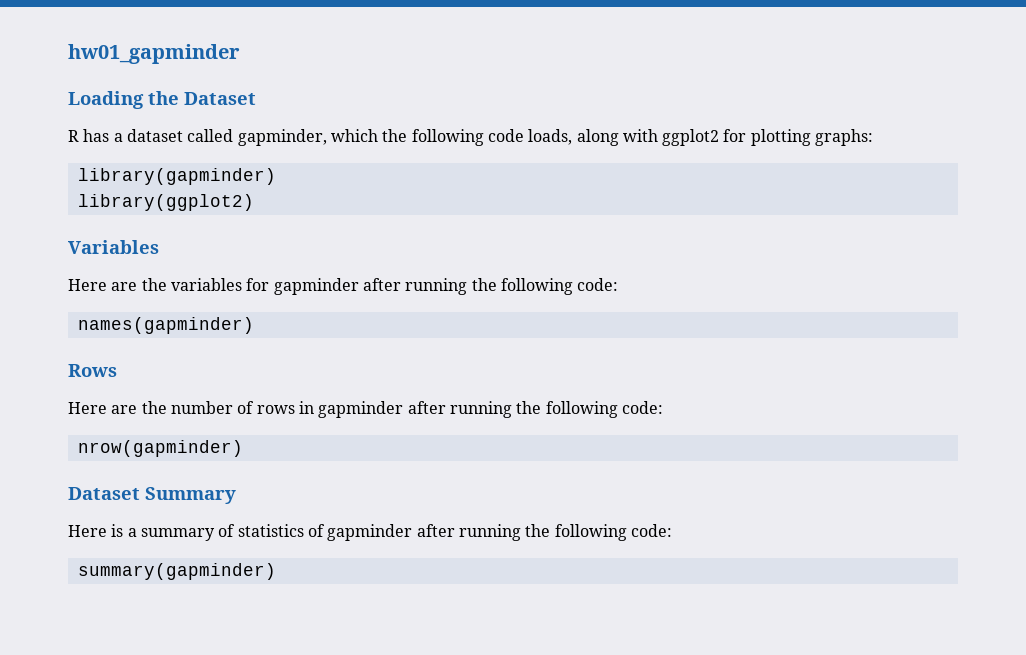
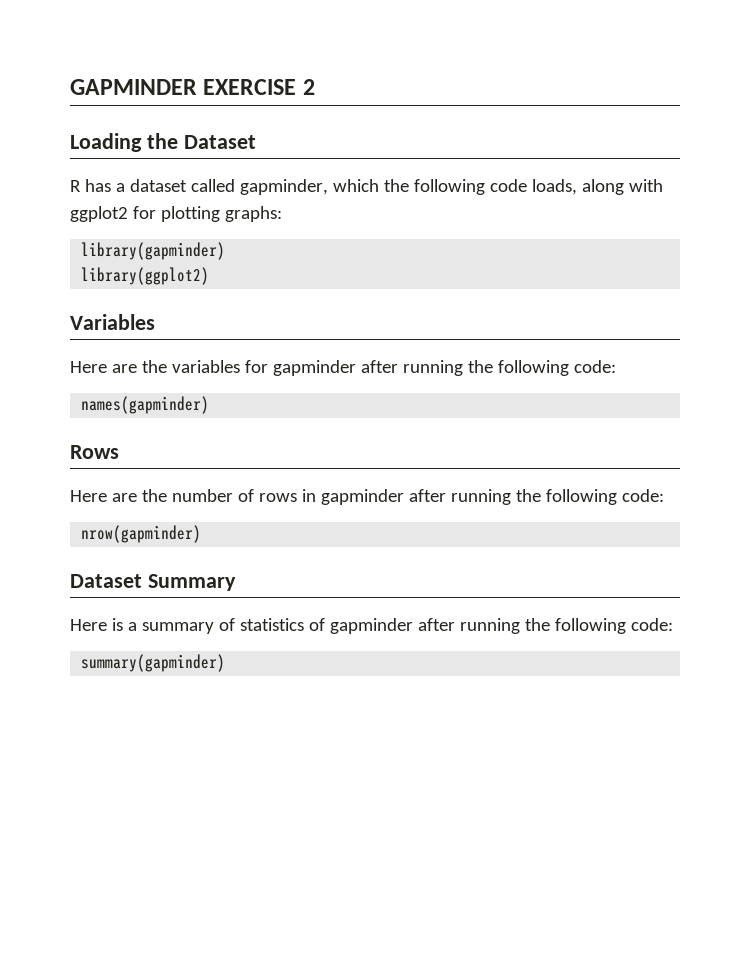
- hw01_gapminder
+ GAPMINDER EXERCISE 2

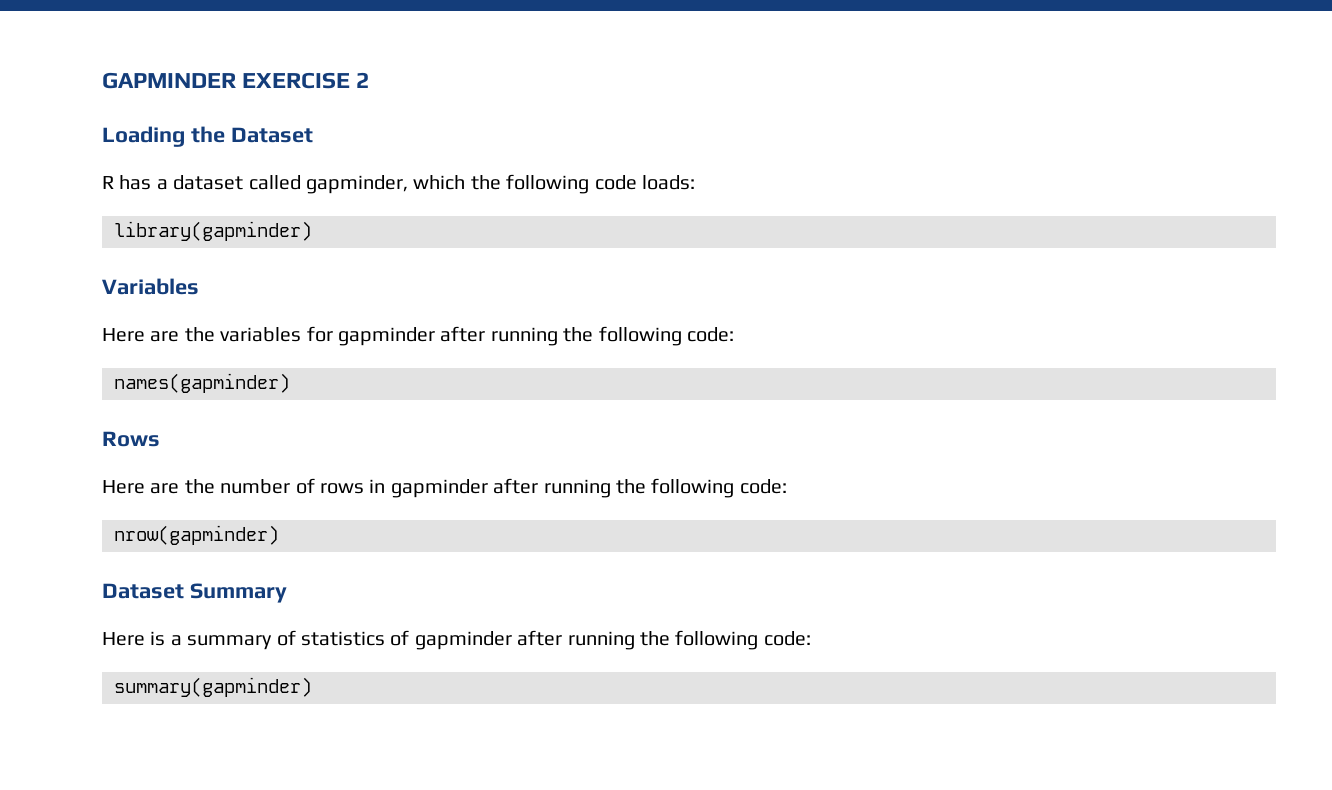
- R has a dataset called gapminder, which the following code loads, along with ggplot2 for plotting graphs:
+ R has a dataset called gapminder, which the following code loads:
- library(ggplot2)

